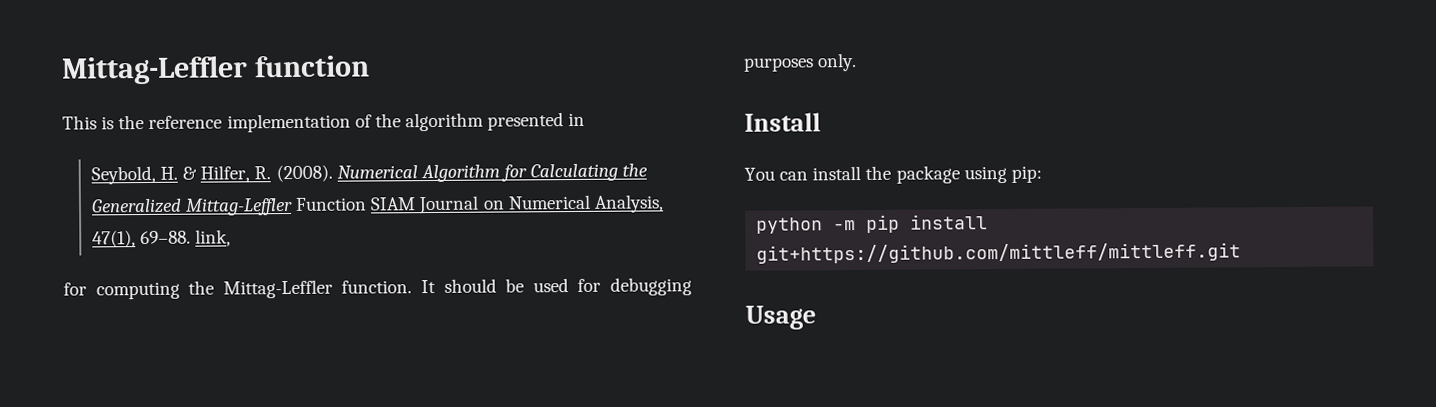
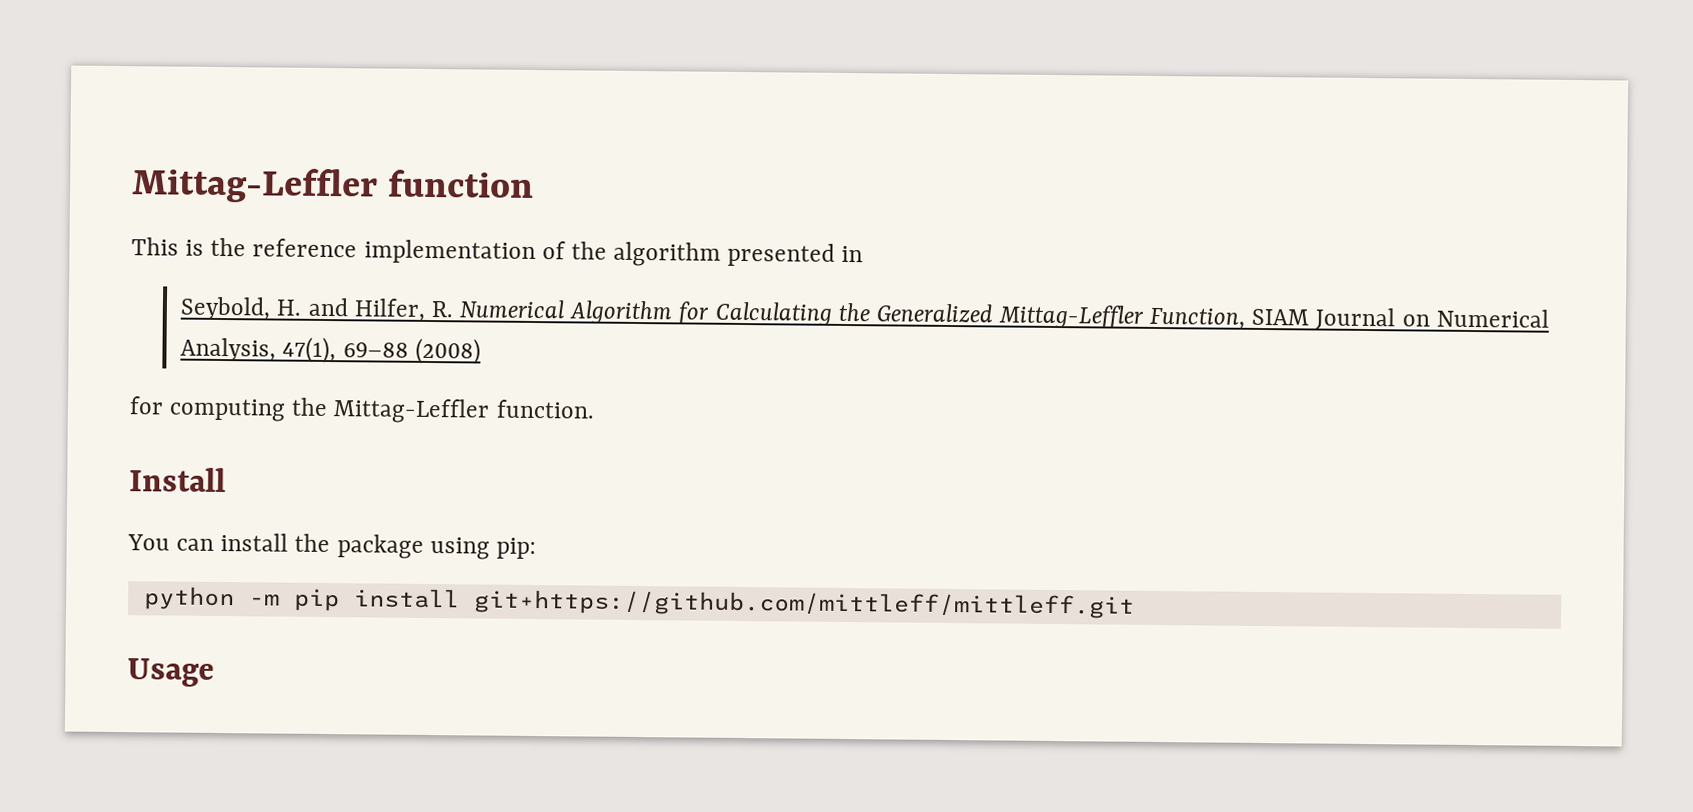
- Seybold, H. & Hilfer, R. (2008). Numerical Algorithm for Calculating the Generalized Mittag-Leffler Function SIAM Journal on Numerical Analysis, 47(1), 69–88. link,
+ Seybold, H. and Hilfer, R. Numerical Algorithm for Calculating the Generalized Mittag-Leffler Function, SIAM Journal on Numerical Analysis, 47(1), 69–88 (2008)
- It should be used for debugging purposes only.

